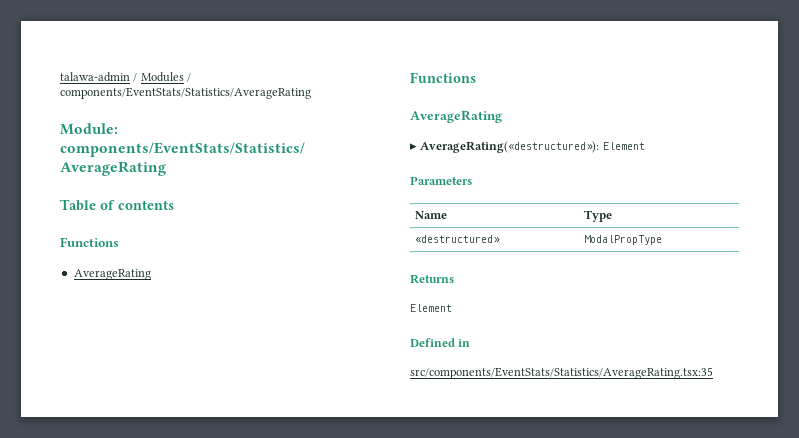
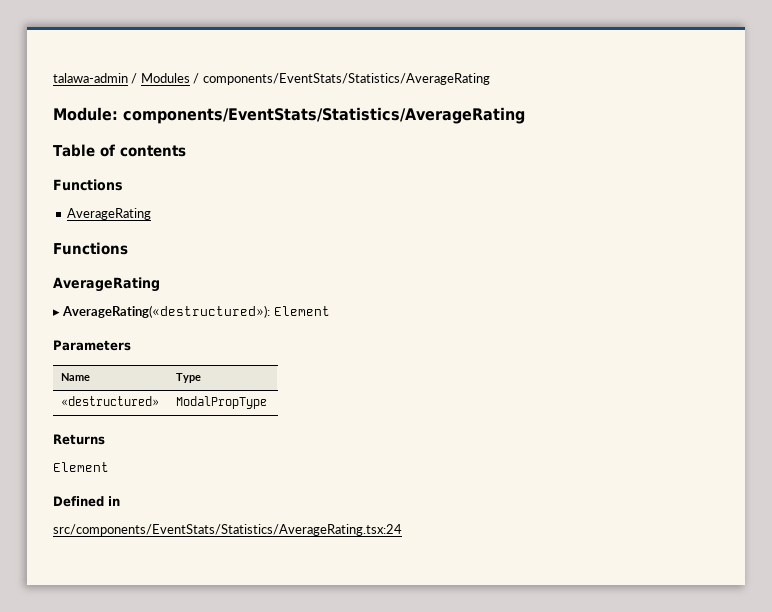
- src/components/EventStats/Statistics/AverageRating.tsx:35
+ src/components/EventStats/Statistics/AverageRating.tsx:24

